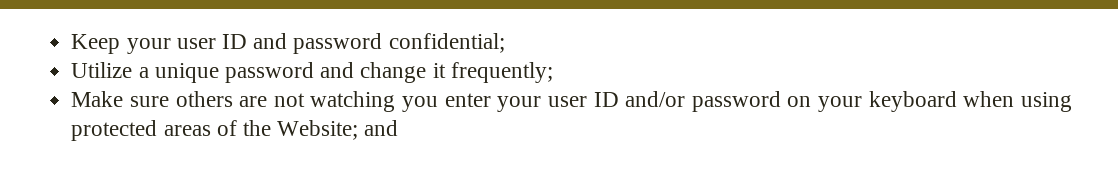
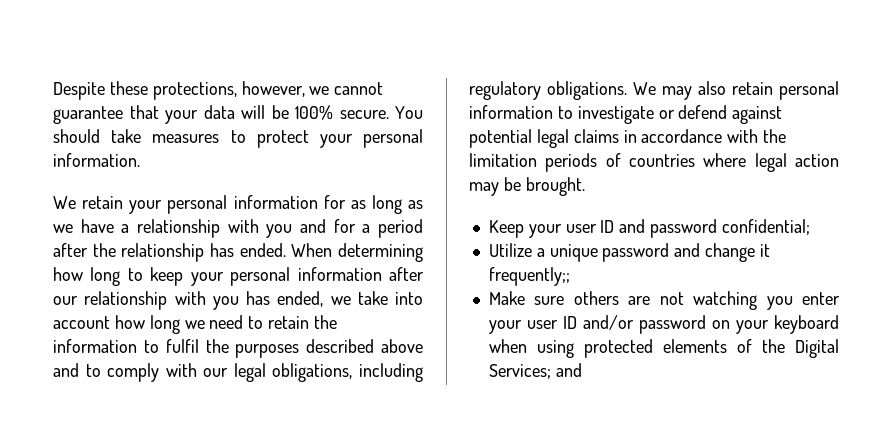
+ Despite these protections, however, we cannot guarantee that your data will be 100% secure. You should take measures to protect your personal information.
+ We retain your personal information for as long as we have a relationship with you and for a period after the relationship has ended. When determining how long to keep your personal information after our relationship with you has ended, we take into account how long we need to retain the information to fulfil the purposes described above and to comply with our legal obligations, including regulatory obligations. We may also retain personal information to investigate or defend against potential legal claims in accordance with the limitation periods of countries where legal action may be brought.
- Utilize a unique password and change it frequently;
+ Utilize a unique password and change it frequently;;
- Make sure others are not watching you enter your user ID and/or password on your keyboard when using protected areas of the Website; and
+ Make sure others are not watching you enter your user ID and/or password on your keyboard when using protected elements of the Digital Services; and

